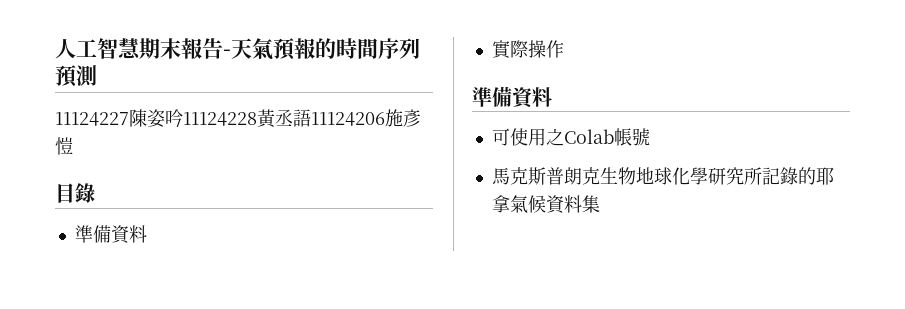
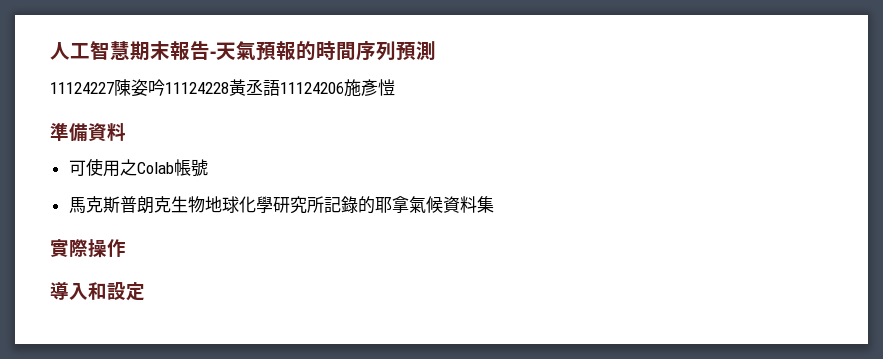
- 目錄
- 準備資料
- 實際操作
+ 實際操作
+ 導入和設定

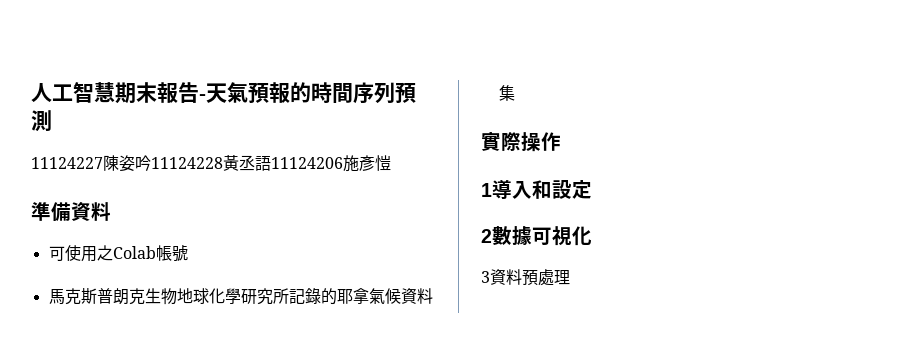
- 導入和設定
+ 1導入和設定
+ 2數據可視化
+ 3資料預處理

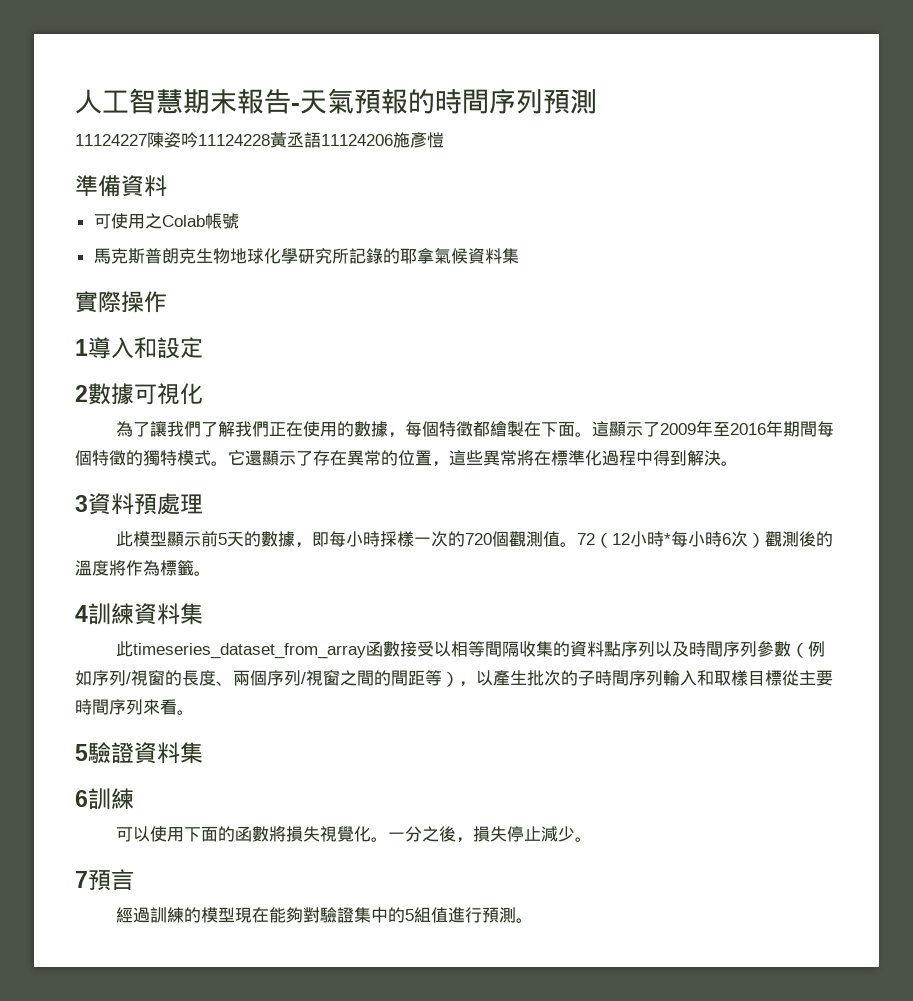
+ 為了讓我們了解我們正在使用的數據，每個特徵都繪製在下面。這顯示了2009年至2016年期間每個特徵的獨特模式。它還顯示了存在異常的位置，這些異常將在標準化過程中得到解決。
  3資料預處理
+ 此模型顯示前5天的數據，即每小時採樣一次的720個觀測值。72（12小時*每小時6次）觀測後的溫度將作為標籤。
+ 4訓練資料集
+ 此timeseries_dataset_from_array函數接受以相等間隔收集的資料點序列以及時間序列參數（例如序列/視窗的長度、兩個序列/視窗之間的間距等），以產生批次的子時間序列輸入和取樣目標從主要時間序列來看。
+ 5驗證資料集
+ 6訓練
+ 可以使用下面的函數將損失視覺化。一分之後，損失停止減少。
+ 7預言
+ 經過訓練的模型現在能夠對驗證集中的5組值進行預測。

